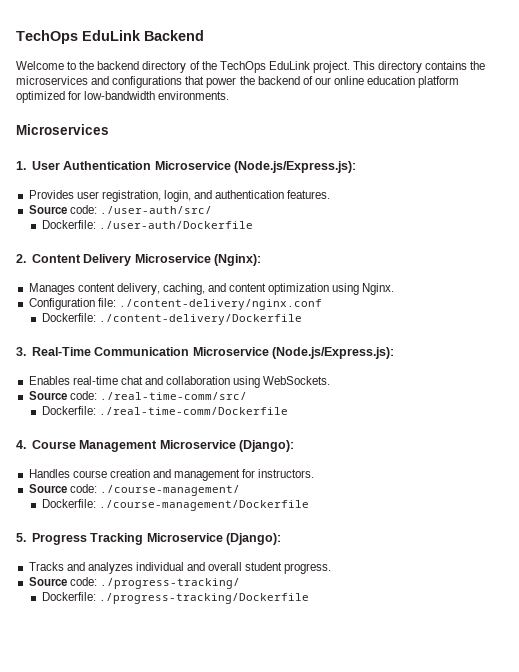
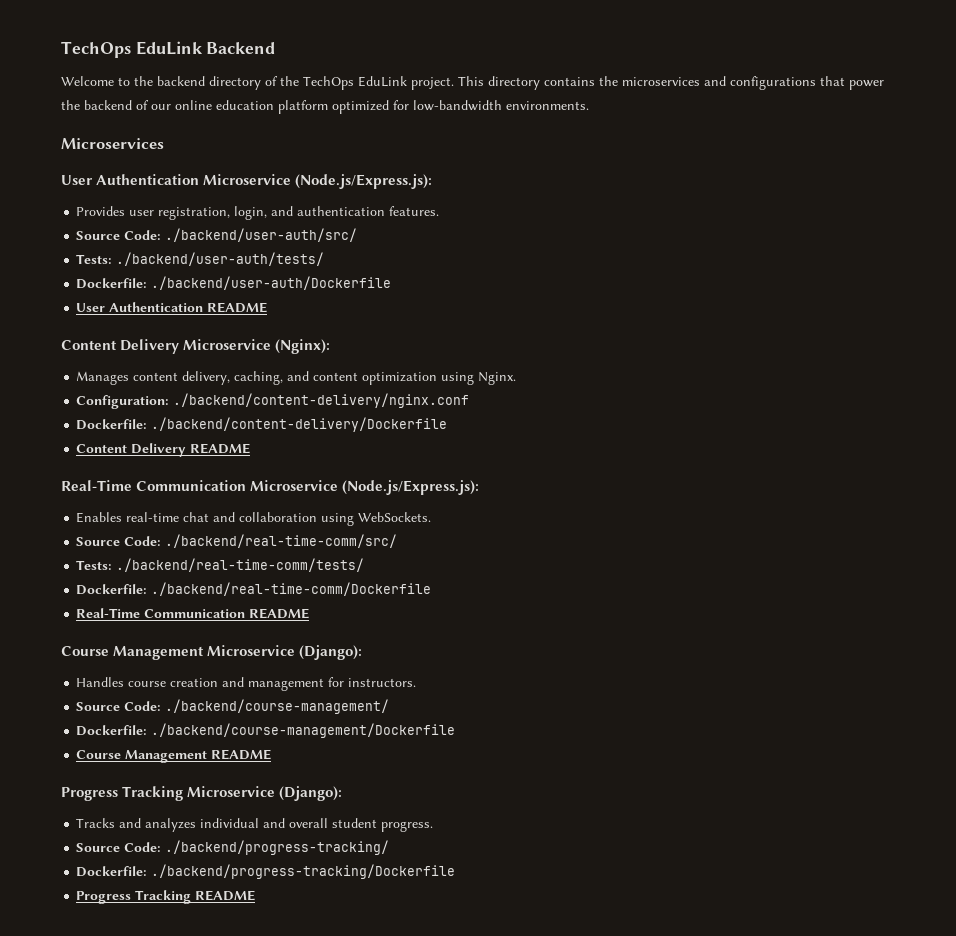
- 1. User Authentication Microservice (Node.js/Express.js):
+ User Authentication Microservice (Node.js/Express.js):
- Source code: ./user-auth/src/
- Dockerfile: ./user-auth/Dockerfile
- 2. Content Delivery Microservice (Nginx):
+ Source Code: ./backend/user-auth/src/
+ Tests: ./backend/user-auth/tests/
+ Dockerfile: ./backend/user-auth/Dockerfile
+ User Authentication README
+ Content Delivery Microservice (Nginx):
- Configuration file: ./content-delivery/nginx.conf
- Dockerfile: ./content-delivery/Dockerfile
- 3. Real-Time Communication Microservice (Node.js/Express.js):
+ Configuration: ./backend/content-delivery/nginx.conf
+ Dockerfile: ./backend/content-delivery/Dockerfile
+ Content Delivery README
+ Real-Time Communication Microservice (Node.js/Express.js):
- Source code: ./real-time-comm/src/
- Dockerfile: ./real-time-comm/Dockerfile
- 4. Course Management Microservice (Django):
+ Source Code: ./backend/real-time-comm/src/
+ Tests: ./backend/real-time-comm/tests/
+ Dockerfile: ./backend/real-time-comm/Dockerfile
+ Real-Time Communication README
+ Course Management Microservice (Django):
- Source code: ./course-management/
- Dockerfile: ./course-management/Dockerfile
- 5. Progress Tracking Microservice (Django):
+ Source Code: ./backend/course-management/
+ Dockerfile: ./backend/course-management/Dockerfile
+ Course Management README
+ Progress Tracking Microservice (Django):
- Source code: ./progress-tracking/
- Dockerfile: ./progress-tracking/Dockerfile
+ Source Code: ./backend/progress-tracking/
+ Dockerfile: ./backend/progress-tracking/Dockerfile
+ Progress Tracking README

